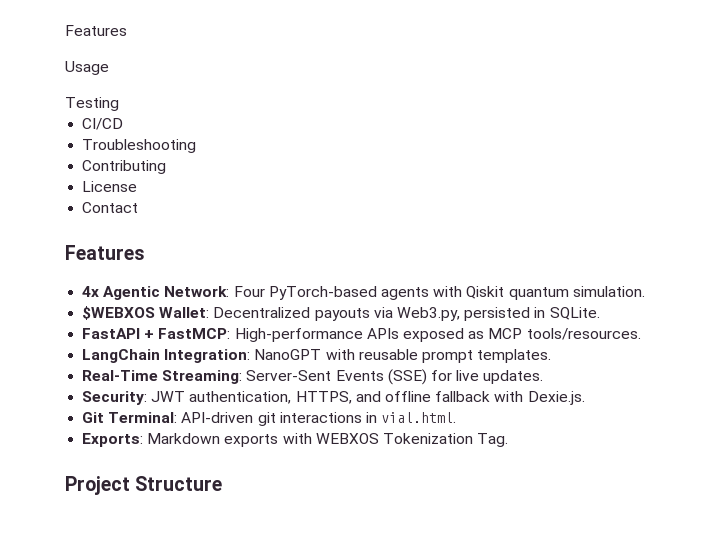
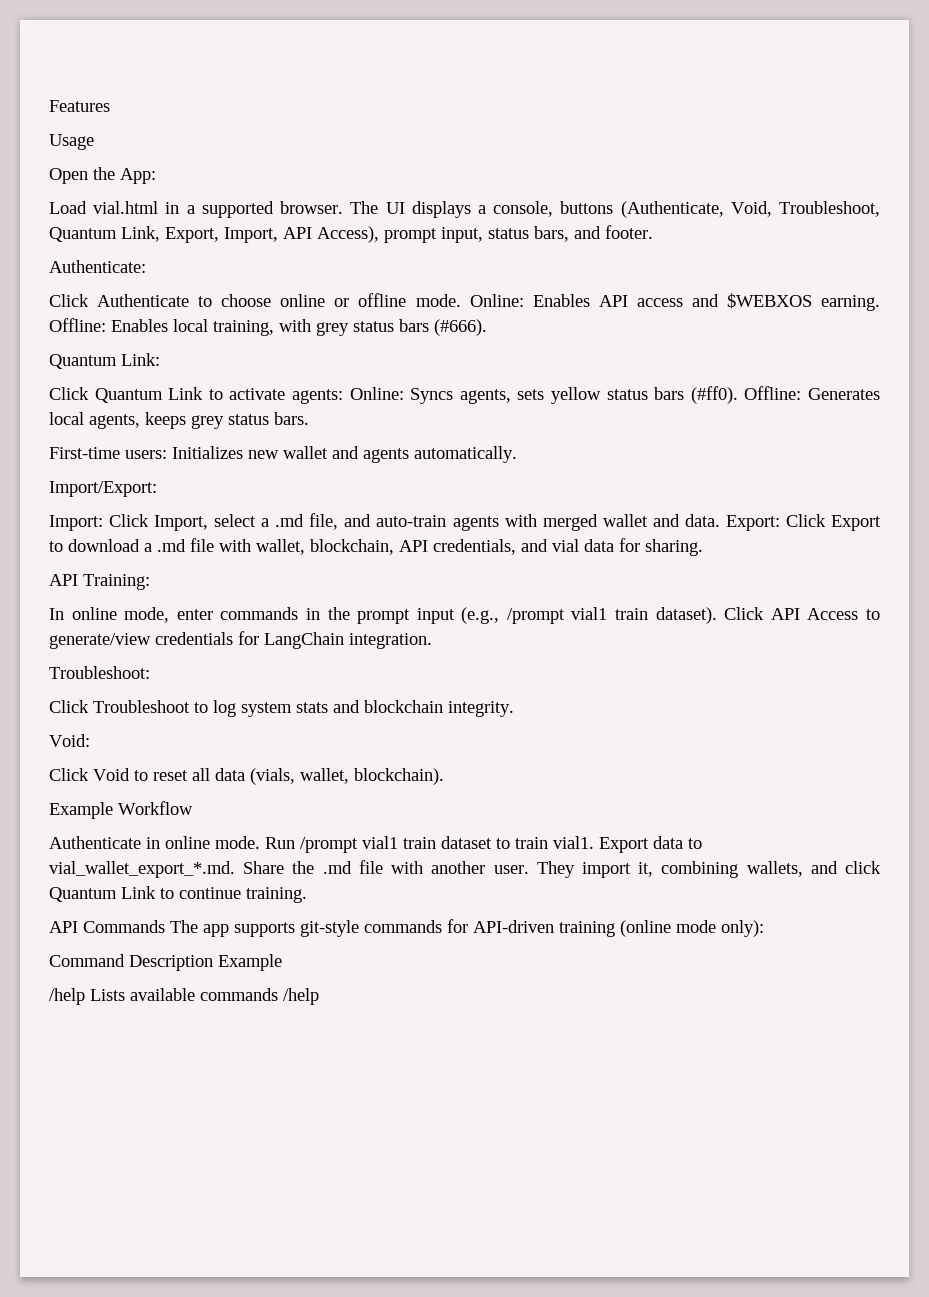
- Testing
- CI/CD
- Troubleshooting
- Contributing
- License
- Contact
- Features
- 4x Agentic Network: Four PyTorch-based agents with Qiskit quantum simulation.
- $WEBXOS Wallet: Decentralized payouts via Web3.py, persisted in SQLite.
- FastAPI + FastMCP: High-performance APIs exposed as MCP tools/resources.
- LangChain Integration: NanoGPT with reusable prompt templates.
- Real-Time Streaming: Server-Sent Events (SSE) for live updates.
- Security: JWT authentication, HTTPS, and offline fallback with Dexie.js.
- Git Terminal: API-driven git interactions in vial.html.
- Exports: Markdown exports with WEBXOS Tokenization Tag.
- Project Structure
+ Open the App:
+ Load vial.html in a supported browser. The UI displays a console, buttons (Authenticate, Void, Troubleshoot, Quantum Link, Export, Import, API Access), prompt input, status bars, and footer.
+ Authenticate:
+ Click Authenticate to choose online or offline mode. Online: Enables API access and $WEBXOS earning. Offline: Enables local training, with grey status bars (#666).
+ Quantum Link:
+ Click Quantum Link to activate agents: Online: Syncs agents, sets yellow status bars (#ff0). Offline: Generates local agents, keeps grey status bars.
+ First-time users: Initializes new wallet and agents automatically.
+ Import/Export:
+ Import: Click Import, select a .md file, and auto-train agents with merged wallet and data. Export: Click Export to download a .md file with wallet, blockchain, API credentials, and vial data for sharing.
+ API Training:
+ In online mode, enter commands in the prompt input (e.g., /prompt vial1 train dataset). Click API Access to generate/view credentials for LangChain integration.
+ Troubleshoot:
+ Click Troubleshoot to log system stats and blockchain integrity.
+ Void:
+ Click Void to reset all data (vials, wallet, blockchain).
+ Example Workflow
+ Authenticate in online mode. Run /prompt vial1 train dataset to train vial1. Export data to vial_wallet_export_*.md. Share the .md file with another user. They import it, combining wallets, and click Quantum Link to continue training.
+ API Commands The app supports git-style commands for API-driven training (online mode only):
+ Command Description Example
+ /help Lists available commands /help

